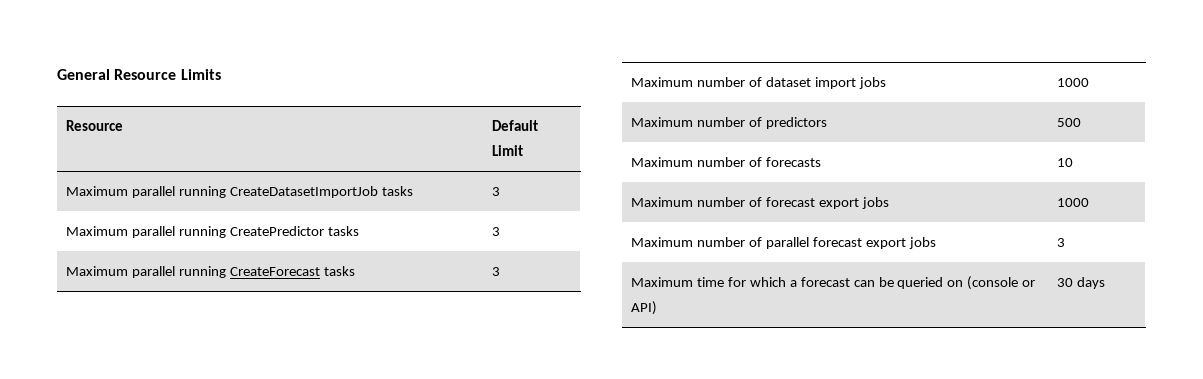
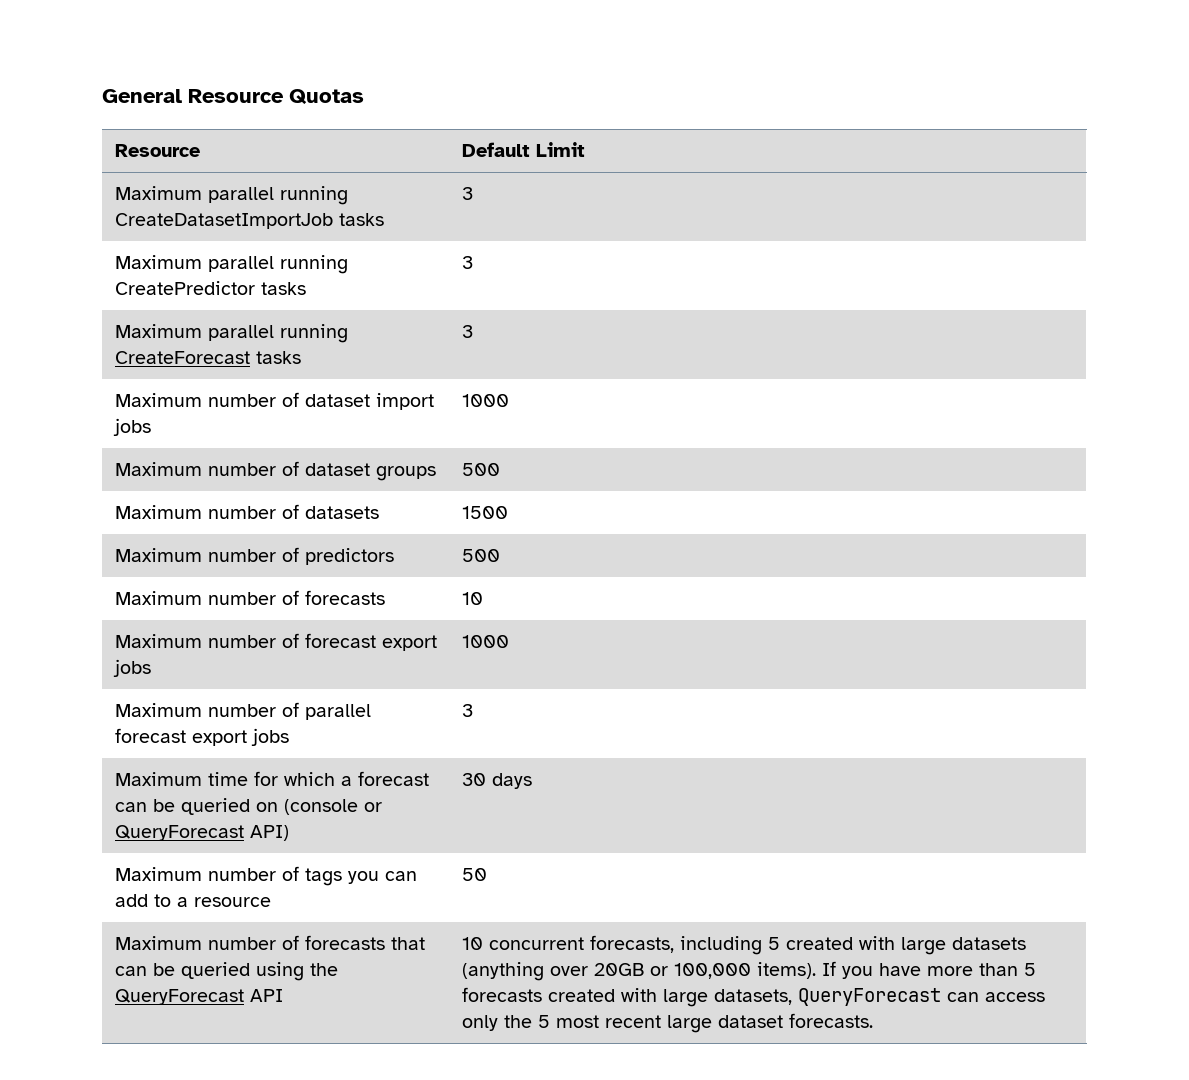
- General Resource Limits
+ General Resource Quotas
+ Maximum number of dataset groups | 500
+ Maximum number of datasets | 1500
- Maximum time for which a forecast can be queried on (console or API) | 30 days
+ Maximum time for which a forecast can be queried on (console or QueryForecast API) | 30 days
+ Maximum number of tags you can add to a resource | 50
+ Maximum number of forecasts that can be queried using the QueryForecast API | 10 concurrent forecasts, including 5 created with large datasets (anything over 20GB or 100,000 items). If you have more than 5 forecasts created with large datasets, QueryForecast can access only the 5 most recent large dataset forecasts.

